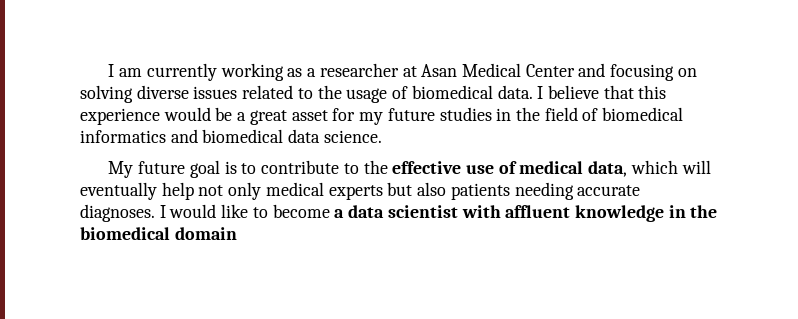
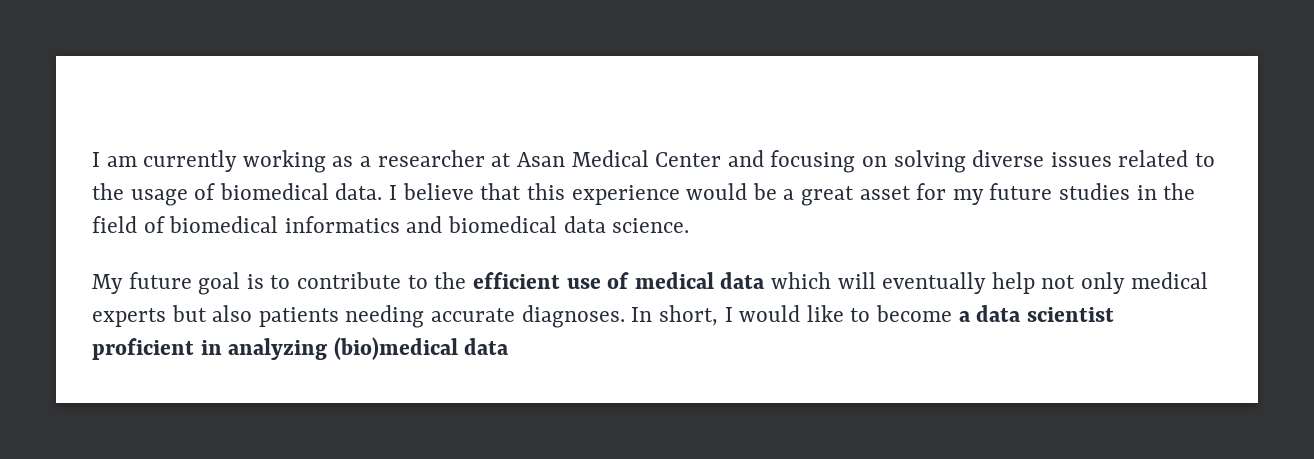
- My future goal is to contribute to the effective use of medical data, which will eventually help not only medical experts but also patients needing accurate diagnoses.
+ My future goal is to contribute to the efficient use of medical data which will eventually help not only medical experts but also patients needing accurate diagnoses.
- I would like to become a data scientist with affluent knowledge in the biomedical domain
+ In short, I would like to become a data scientist proficient in analyzing (bio)medical data

